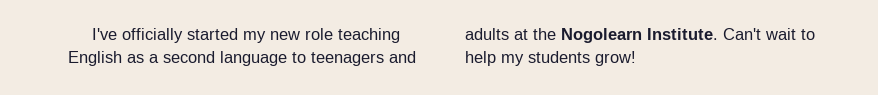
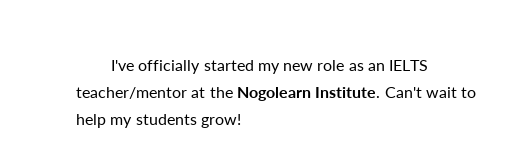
- I've officially started my new role teaching English as a second language to teenagers and adults at the Nogolearn Institute.
+ I've officially started my new role as an IELTS teacher/mentor at the Nogolearn Institute.

